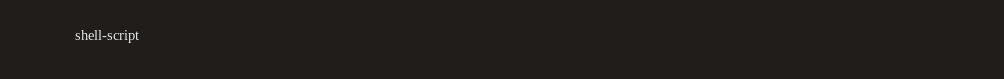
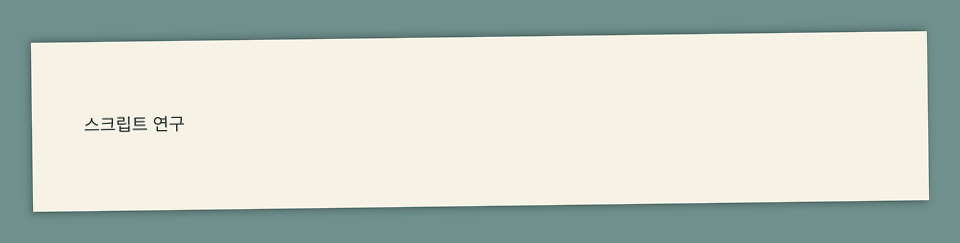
- shell-script
+ 스크립트 연구

